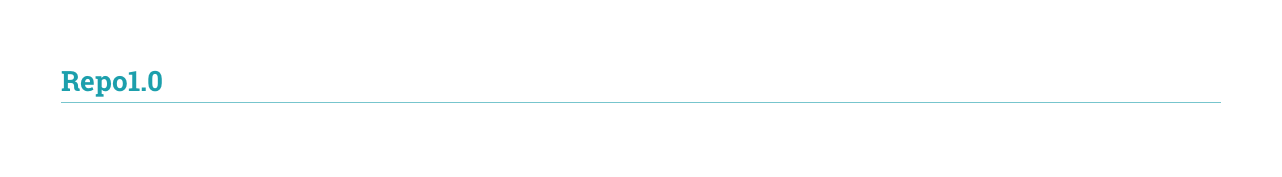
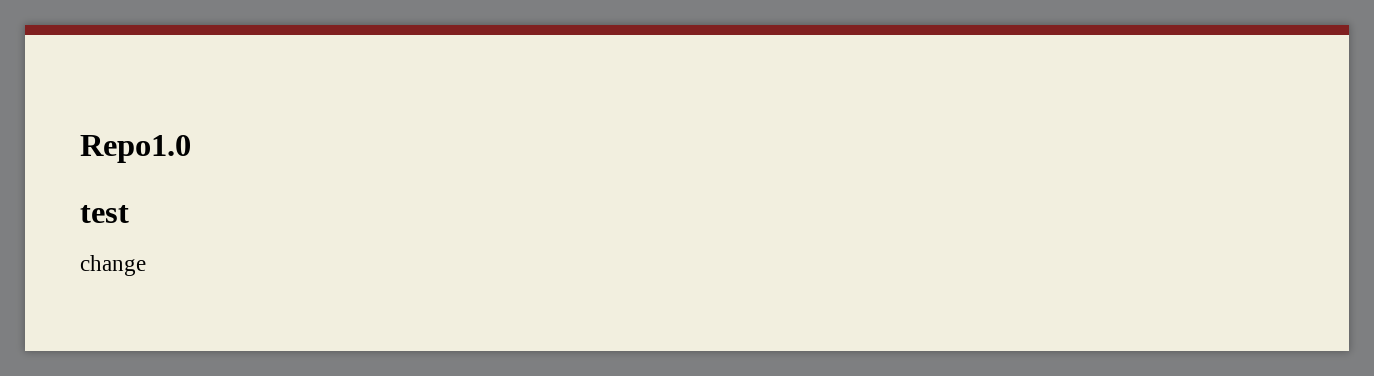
+ test
+ change

